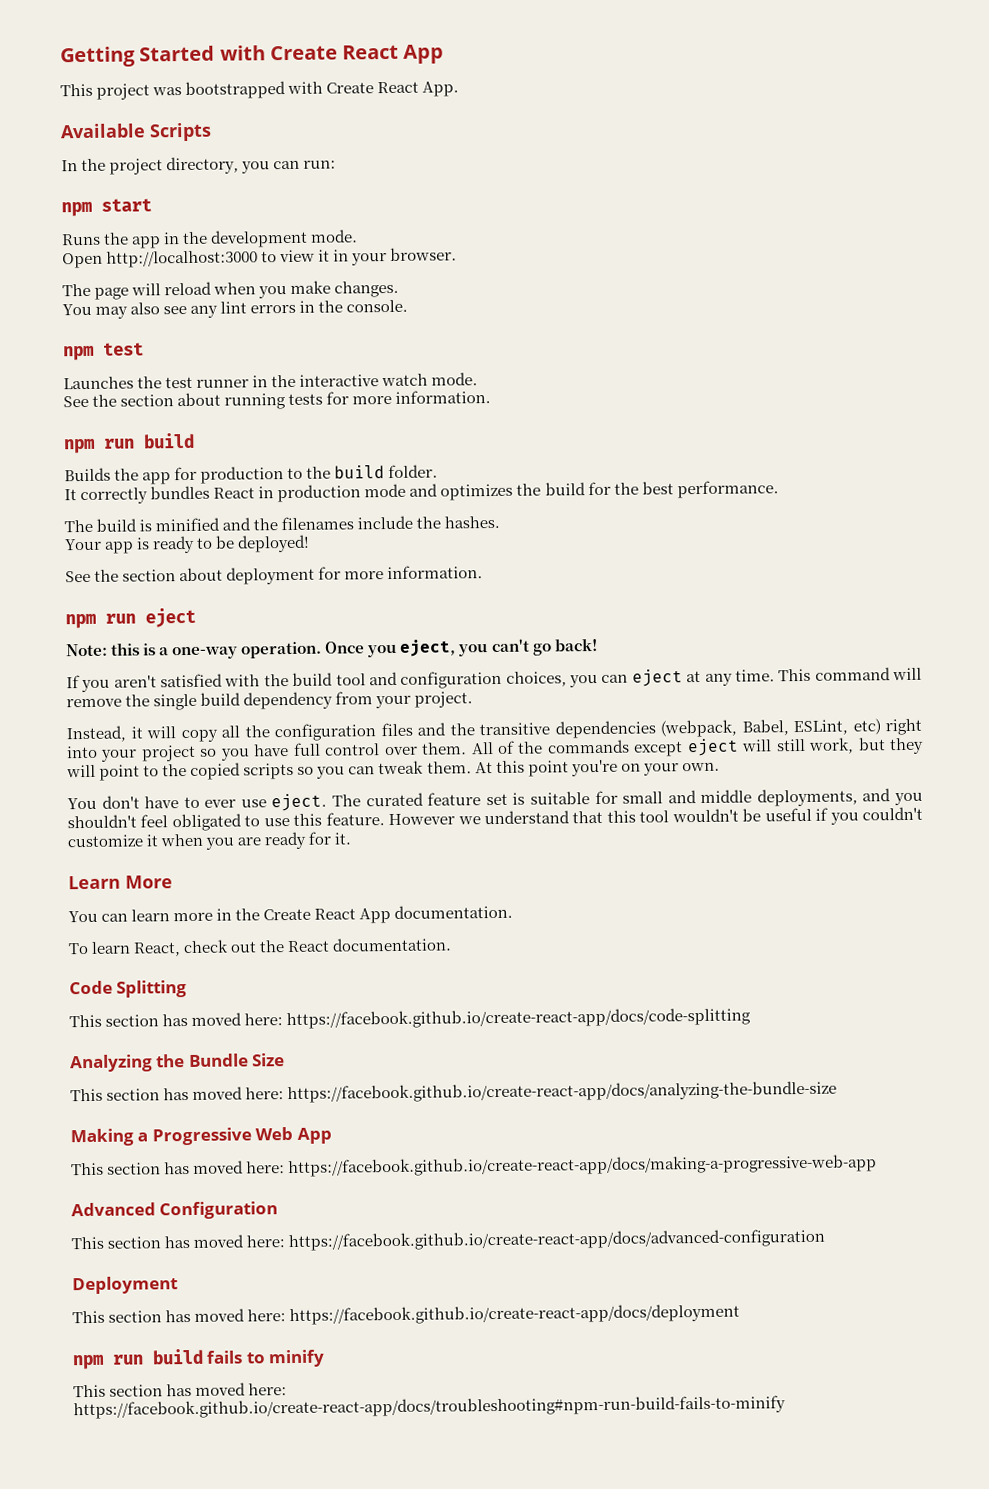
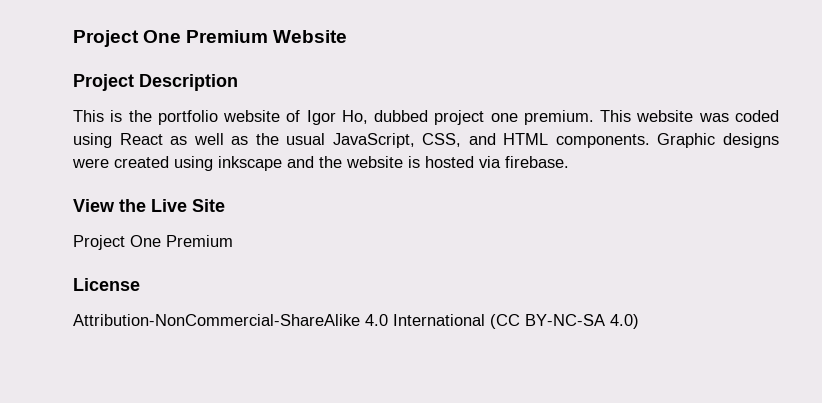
- Getting Started with Create React App
- This project was bootstrapped with Create React App.
- Available Scripts
- In the project directory, you can run:
- npm start
- Runs the app in the development mode.
- Open http://localhost:3000 to view it in your browser.
- The page will reload when you make changes.
- You may also see any lint errors in the console.
- npm test
- Launches the test runner in the interactive watch mode.
- See the section about running tests for more information.
- npm run build
- Builds the app for production to the build folder.
- It correctly bundles React in production mode and optimizes the build for the best performance.
- The build is minified and the filenames include the hashes.
- Your app is ready to be deployed!
- See the section about deployment for more information.
- npm run eject
- Note: this is a one-way operation. Once you eject, you can't go back!
- If you aren't satisfied with the build tool and configuration choices, you can eject at any time. This command will remove the single build dependency from your project.
- Instead, it will copy all the configuration files and the transitive dependencies (webpack, Babel, ESLint, etc) right into your project so you have full control over them. All of the commands except eject will still work, but they will point to the copied scripts so you can tweak them. At this point you're on your own.
- You don't have to ever use eject. The curated feature set is suitable for small and middle deployments, and you shouldn't feel obligated to use this feature. However we understand that this tool wouldn't be useful if you couldn't customize it when you are ready for it.
- Learn More
- You can learn more in the Create React App documentation.
- To learn React, check out the React documentation.
- Code Splitting
- This section has moved here: https://facebook.github.io/create-react-app/docs/code-splitting
- Analyzing the Bundle Size
- This section has moved here: https://facebook.github.io/create-react-app/docs/analyzing-the-bundle-size
- Making a Progressive Web App
- This section has moved here: https://facebook.github.io/create-react-app/docs/making-a-progressive-web-app
- Advanced Configuration
- This section has moved here: https://facebook.github.io/create-react-app/docs/advanced-configuration
- Deployment
- This section has moved here: https://facebook.github.io/create-react-app/docs/deployment
- npm run build fails to minify
- This section has moved here: https://facebook.github.io/create-react-app/docs/troubleshooting#npm-run-build-fails-to-minify
+ Project One Premium Website
+ Project Description
+ This is the portfolio website of Igor Ho, dubbed project one premium. This website was coded using React as well as the usual JavaScript, CSS, and HTML components. Graphic designs were created using inkscape and the website is hosted via firebase.
+ View the Live Site
+ Project One Premium
+ License
+ Attribution-NonCommercial-ShareAlike 4.0 International (CC BY-NC-SA 4.0)

